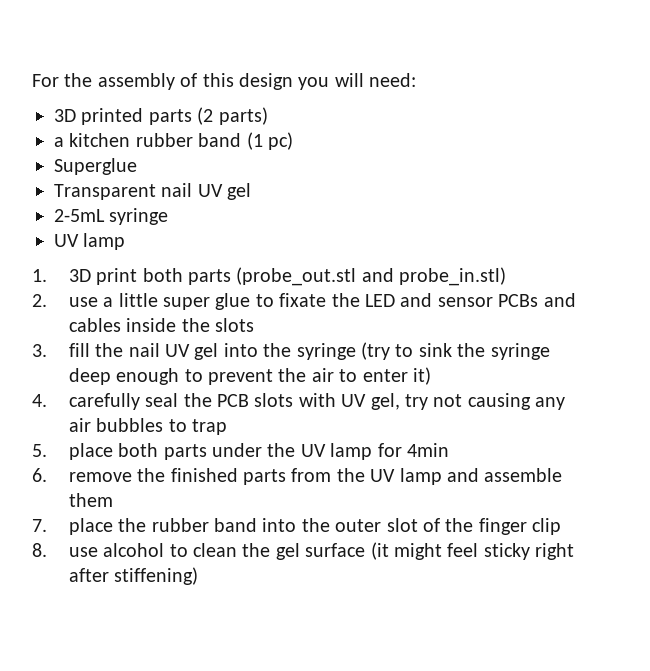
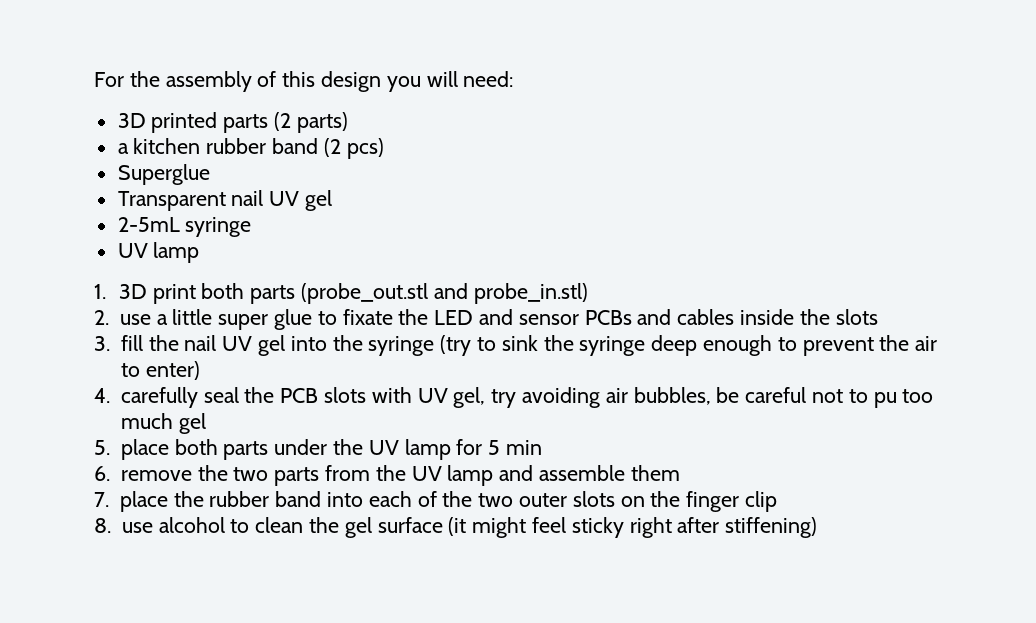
- a kitchen rubber band (1 pc)
+ a kitchen rubber band (2 pcs)
- 3. fill the nail UV gel into the syringe (try to sink the syringe deep enough to prevent the air to enter it)
+ 3. fill the nail UV gel into the syringe (try to sink the syringe deep enough to prevent the air to enter)
- 4. carefully seal the PCB slots with UV gel, try not causing any air bubbles to trap
+ 4. carefully seal the PCB slots with UV gel, try avoiding air bubbles, be careful not to pu too much gel
- 5. place both parts under the UV lamp for 4min
+ 5. place both parts under the UV lamp for 5 min
- 6. remove the finished parts from the UV lamp and assemble them
+ 6. remove the two parts from the UV lamp and assemble them
- 7. place the rubber band into the outer slot of the finger clip
+ 7. place the rubber band into each of the two outer slots on the finger clip

